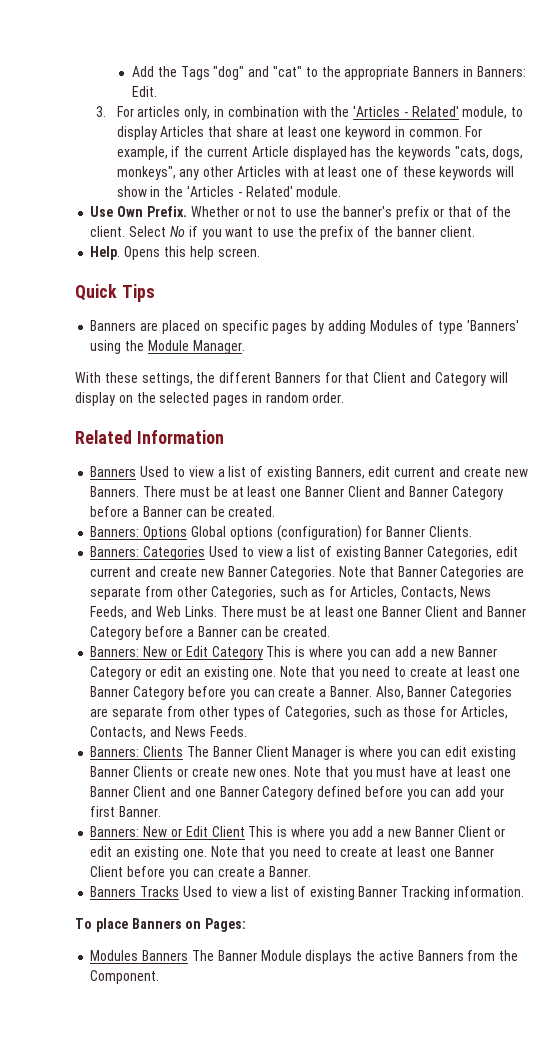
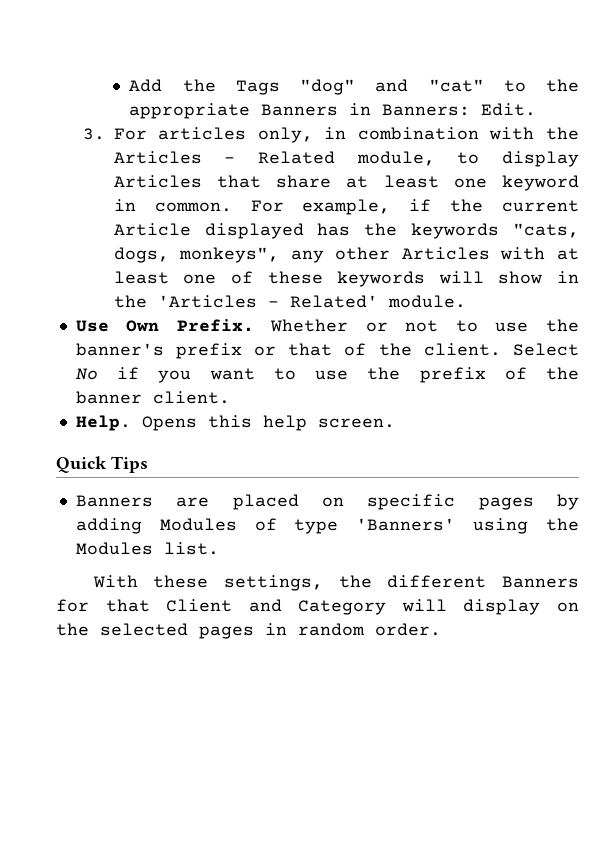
- 3. For articles only, in combination with the 'Articles - Related' module, to display Articles that share at least one keyword in common.
+ 3. For articles only, in combination with the Articles - Related module, to display Articles that share at least one keyword in common.
- Banners are placed on specific pages by adding Modules of type 'Banners' using the Module Manager.
+ Banners are placed on specific pages by adding Modules of type 'Banners' using the Modules list.
- Related Information
- Banners Used to view a list of existing Banners, edit current and create new Banners. There must be at least one Banner Client and Banner Category before a Banner can be created.
- Banners: Options Global options (configuration) for Banner Clients.
- Banners: Categories Used to view a list of existing Banner Categories, edit current and create new Banner Categories. Note that Banner Categories are separate from other Categories, such as for Articles, Contacts, News Feeds, and Web Links. There must be at least one Banner Client and Banner Category before a Banner can be created.
- Banners: New or Edit Category This is where you can add a new Banner Category or edit an existing one. Note that you need to create at least one Banner Category before you can create a Banner. Also, Banner Categories are separate from other types of Categories, such as those for Articles, Contacts, and News Feeds.
- Banners: Clients The Banner Client Manager is where you can edit existing Banner Clients or create new ones. Note that you must have at least one Banner Client and one Banner Category defined before you can add your first Banner.
- Banners: New or Edit Client This is where you add a new Banner Client or edit an existing one. Note that you need to create at least one Banner Client before you can create a Banner.
- Banners Tracks Used to view a list of existing Banner Tracking information.
- To place Banners on Pages:
- Modules Banners The Banner Module displays the active Banners from the Component.

